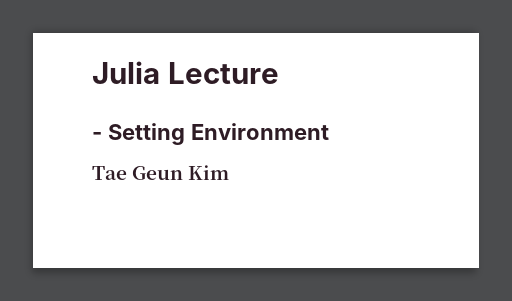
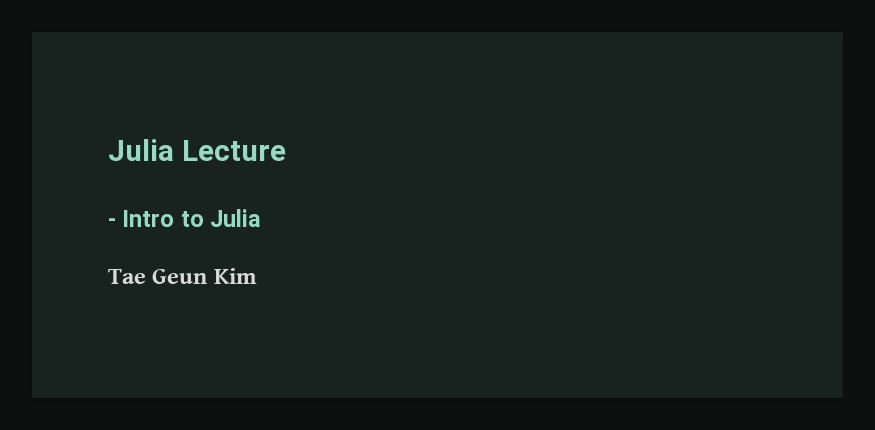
- - Setting Environment
+ - Intro to Julia

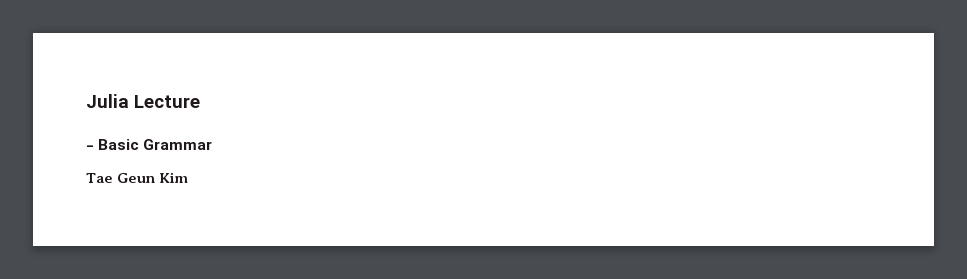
- - Intro to Julia
+ - Basic Grammar

